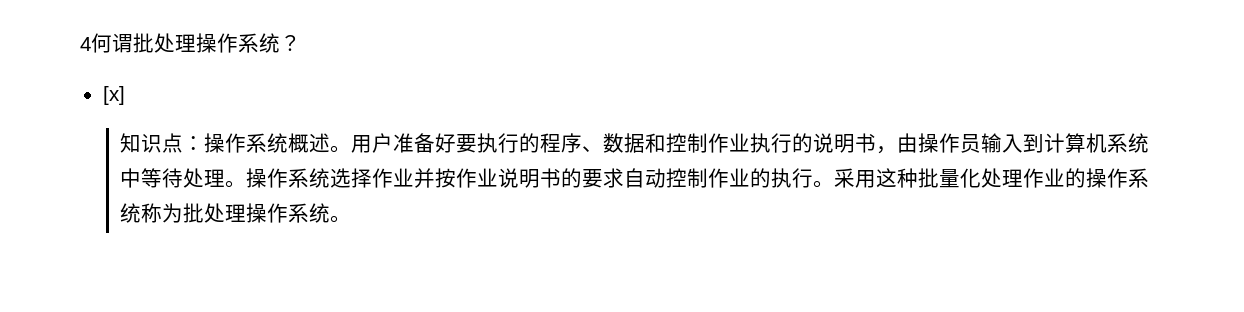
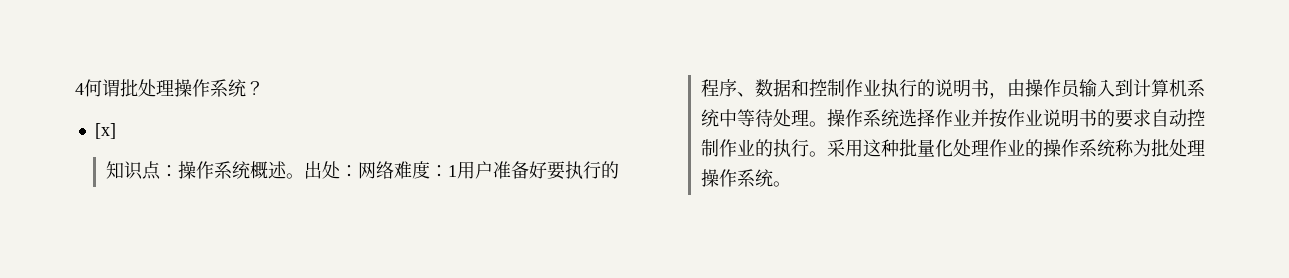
- 用户准备好要执行的程序、数据和控制作业执行的说明书，由操作员输入到计算机系统中等待处理。
+ 出处：网络难度：1用户准备好要执行的程序、数据和控制作业执行的说明书，由操作员输入到计算机系统中等待处理。

